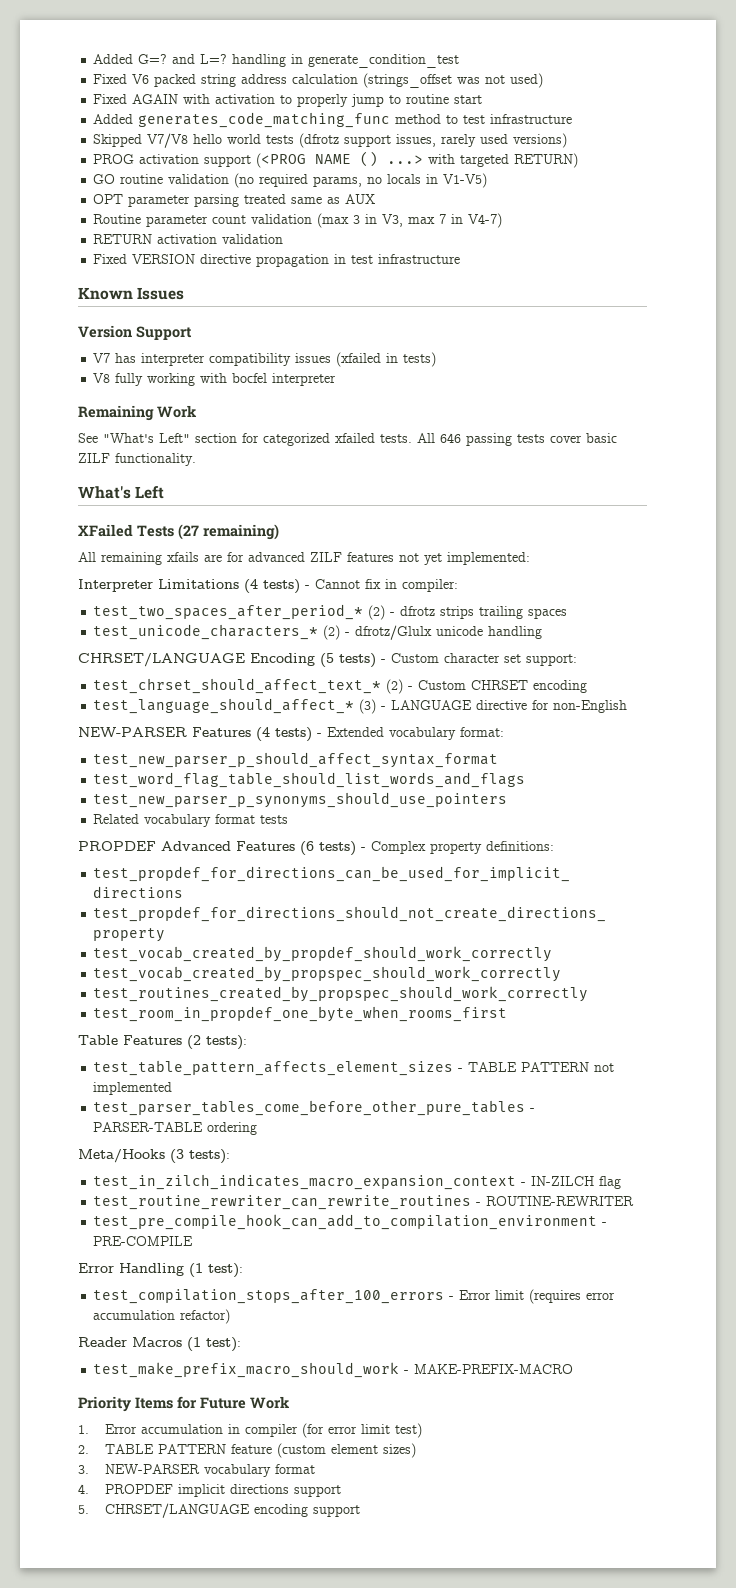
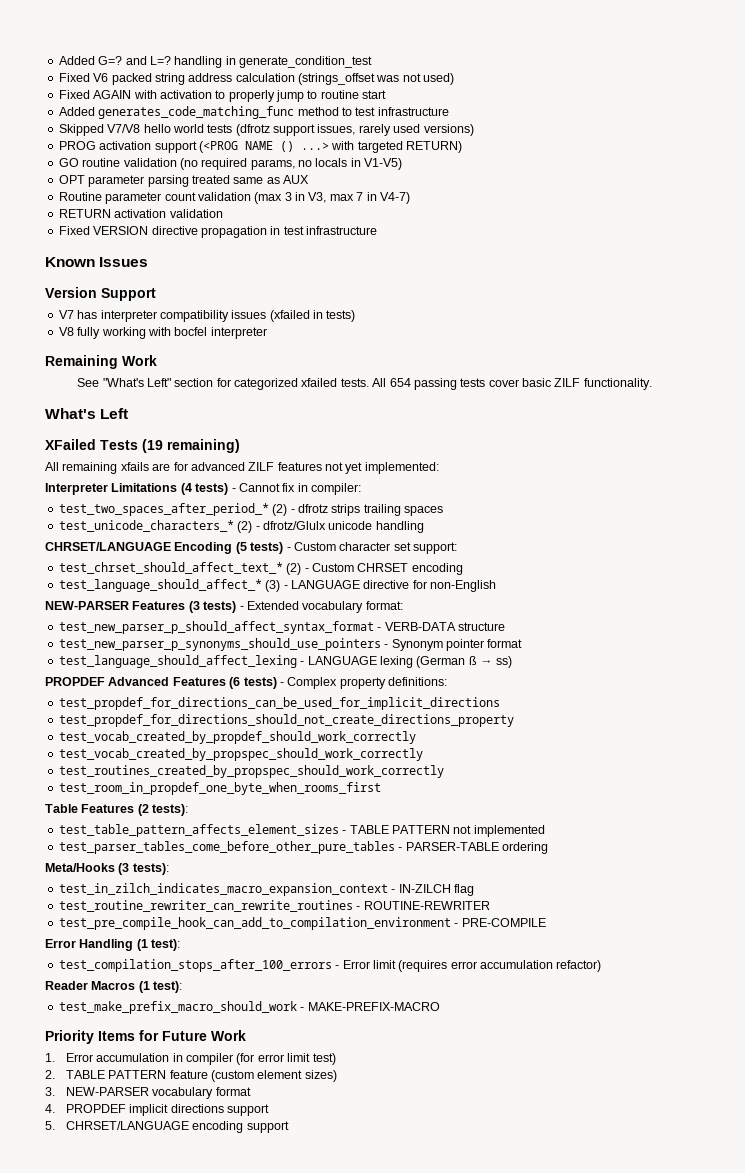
- All 646 passing tests cover basic ZILF functionality.
+ All 654 passing tests cover basic ZILF functionality.
- XFailed Tests (27 remaining)
+ XFailed Tests (19 remaining)
- NEW-PARSER Features (4 tests) - Extended vocabulary format:
+ NEW-PARSER Features (3 tests) - Extended vocabulary format:
- test_new_parser_p_should_affect_syntax_format
- test_word_flag_table_should_list_words_and_flags
- test_new_parser_p_synonyms_should_use_pointers
- Related vocabulary format tests
+ test_new_parser_p_should_affect_syntax_format - VERB-DATA structure
+ test_new_parser_p_synonyms_should_use_pointers - Synonym pointer format
+ test_language_should_affect_lexing - LANGUAGE lexing (German ß → ss)

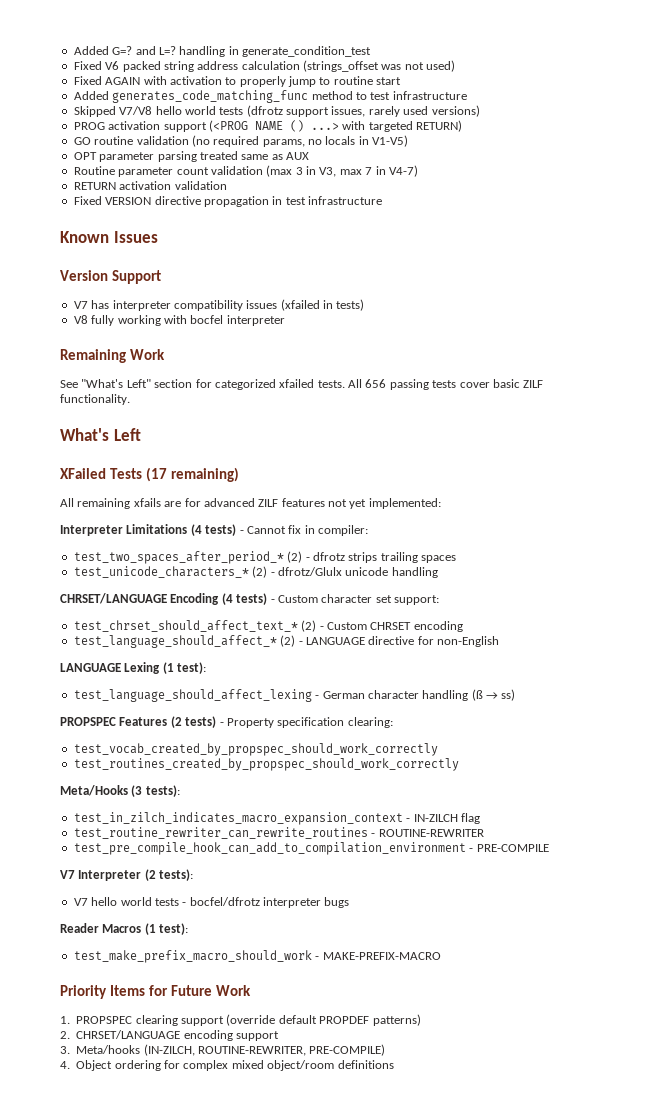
- All 654 passing tests cover basic ZILF functionality.
+ All 656 passing tests cover basic ZILF functionality.
- XFailed Tests (19 remaining)
+ XFailed Tests (17 remaining)
- CHRSET/LANGUAGE Encoding (5 tests) - Custom character set support:
+ CHRSET/LANGUAGE Encoding (4 tests) - Custom character set support:
- test_language_should_affect_* (3) - LANGUAGE directive for non-English
+ test_language_should_affect_* (2) - LANGUAGE directive for non-English
- NEW-PARSER Features (3 tests) - Extended vocabulary format:
- test_new_parser_p_should_affect_syntax_format - VERB-DATA structure
- test_new_parser_p_synonyms_should_use_pointers - Synonym pointer format
- test_language_should_affect_lexing - LANGUAGE lexing (German ß → ss)
- PROPDEF Advanced Features (6 tests) - Complex property definitions:
- test_propdef_for_directions_can_be_used_for_implicit_directions
- test_propdef_for_directions_should_not_create_directions_property
- test_vocab_created_by_propdef_should_work_correctly
+ LANGUAGE Lexing (1 test):
+ test_language_should_affect_lexing - German character handling (ß → ss)
+ PROPSPEC Features (2 tests) - Property specification clearing:
  test_vocab_created_by_propspec_should_work_correctly
  test_routines_created_by_propspec_should_work_correctly
- test_room_in_propdef_one_byte_when_rooms_first
- Table Features (2 tests):
- test_table_pattern_affects_element_sizes - TABLE PATTERN not implemented
- test_parser_tables_come_before_other_pure_tables - PARSER-TABLE ordering
- Error Handling (1 test):
- test_compilation_stops_after_100_errors - Error limit (requires error accumulation refactor)
+ V7 Interpreter (2 tests):
+ V7 hello world tests - bocfel/dfrotz interpreter bugs
- 1. Error accumulation in compiler (for error limit test)
- 2. TABLE PATTERN feature (custom element sizes)
- 3. NEW-PARSER vocabulary format
- 4. PROPDEF implicit directions support
- 5. CHRSET/LANGUAGE encoding support
+ 1. PROPSPEC clearing support (override default PROPDEF patterns)
+ 2. CHRSET/LANGUAGE encoding support
+ 3. Meta/hooks (IN-ZILCH, ROUTINE-REWRITER, PRE-COMPILE)
+ 4. Object ordering for complex mixed object/room definitions

